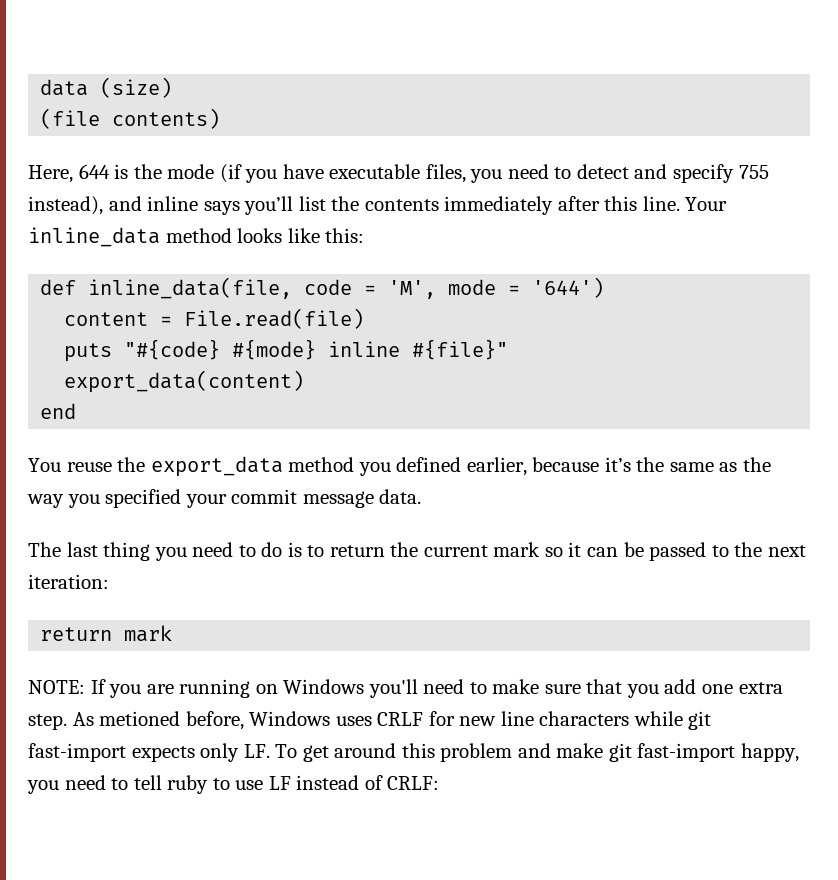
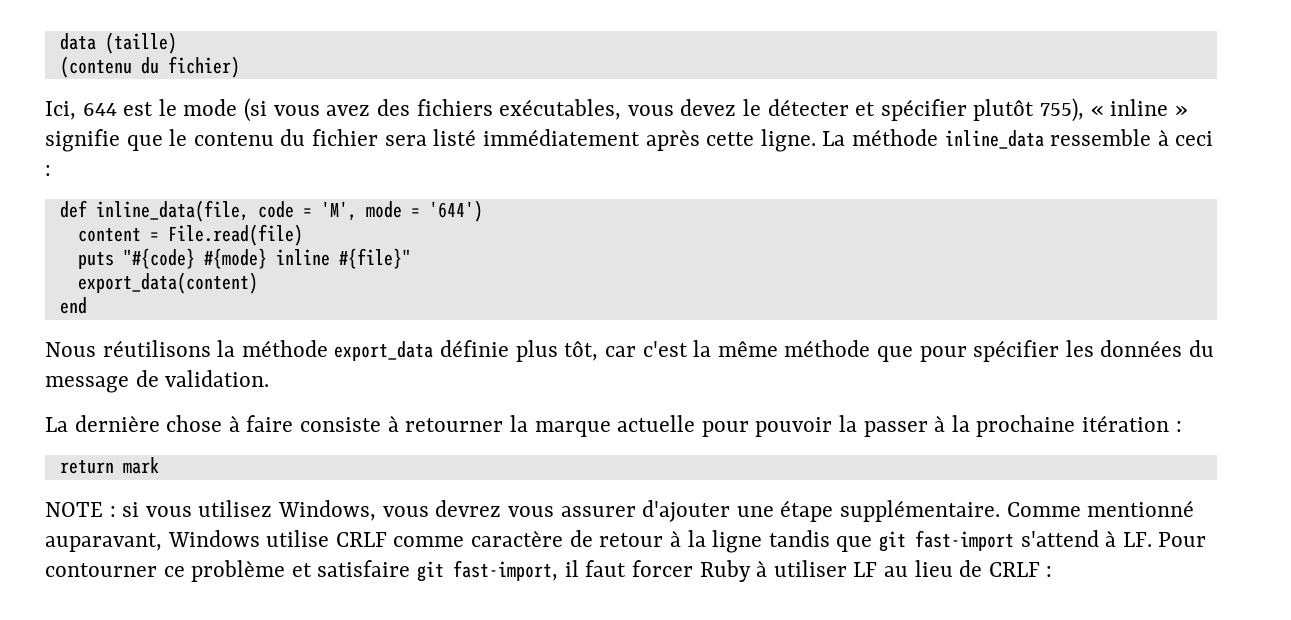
- data (size)
- (file contents)
- Here, 644 is the mode (if you have executable files, you need to detect and specify 755 instead), and inline says you’ll list the contents immediately after this line. Your inline_data method looks like this:
+ data (taille)
+ (contenu du fichier)
+ Ici, 644 est le mode (si vous avez des fichiers exécutables, vous devez le détecter et spécifier plutôt 755), « inline » signifie que le contenu du fichier sera listé immédiatement après cette ligne. La méthode inline_data ressemble à ceci :
- You reuse the export_data method you defined earlier, because it’s the same as the way you specified your commit message data.
- The last thing you need to do is to return the current mark so it can be passed to the next iteration:
+ Nous réutilisons la méthode export_data définie plus tôt, car c'est la même méthode que pour spécifier les données du message de validation.
+ La dernière chose à faire consiste à retourner la marque actuelle pour pouvoir la passer à la prochaine itération :
  return mark
- NOTE: If you are running on Windows you'll need to make sure that you add one extra step. As metioned before, Windows uses CRLF for new line characters while git fast-import expects only LF. To get around this problem and make git fast-import happy, you need to tell ruby to use LF instead of CRLF:
+ NOTE : si vous utilisez Windows, vous devrez vous assurer d'ajouter une étape supplémentaire. Comme mentionné auparavant, Windows utilise CRLF comme caractère de retour à la ligne tandis que git fast-import s'attend à LF. Pour contourner ce problème et satisfaire git fast-import, il faut forcer Ruby à utiliser LF au lieu de CRLF :

